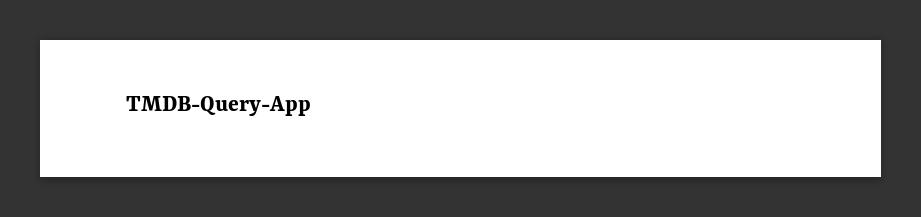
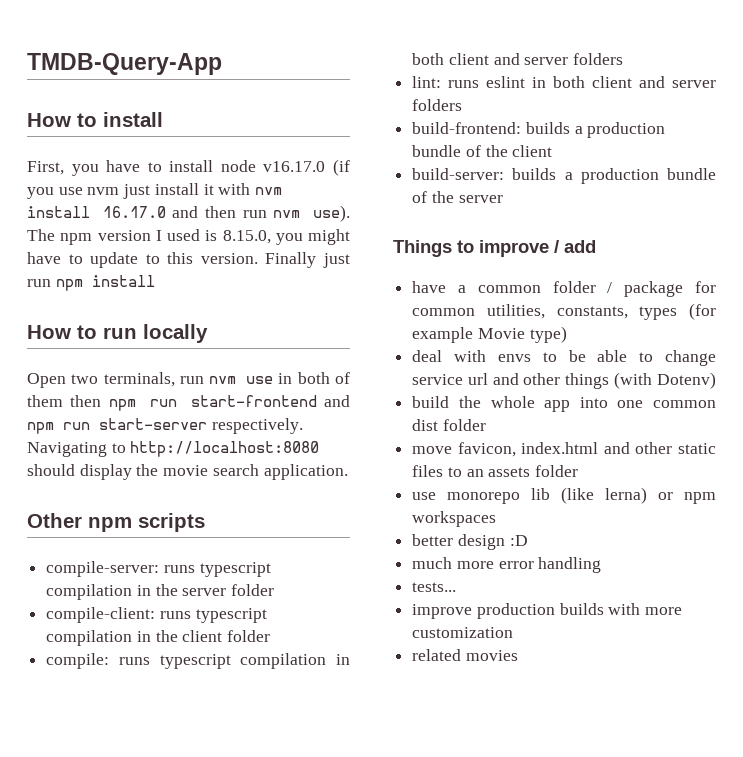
+ How to install
+ First, you have to install node v16.17.0 (if you use nvm just install it with nvm install 16.17.0 and then run nvm use). The npm version I used is 8.15.0, you might have to update to this version. Finally just run npm install
+ How to run locally
+ Open two terminals, run nvm use in both of them then npm run start-frontend and npm run start-server respectively. Navigating to http://localhost:8080 should display the movie search application.
+ Other npm scripts
+ compile-server: runs typescript compilation in the server folder
+ compile-client: runs typescript compilation in the client folder
+ compile: runs typescript compilation in both client and server folders
+ lint: runs eslint in both client and server folders
+ build-frontend: builds a production bundle of the client
+ build-server: builds a production bundle of the server
+ Things to improve / add
+ have a common folder / package for common utilities, constants, types (for example Movie type)
+ deal with envs to be able to change service url and other things (with Dotenv)
+ build the whole app into one common dist folder
+ move favicon, index.html and other static files to an assets folder
+ use monorepo lib (like lerna) or npm workspaces
+ better design :D
+ much more error handling
+ tests...
+ improve production builds with more customization
+ related movies

